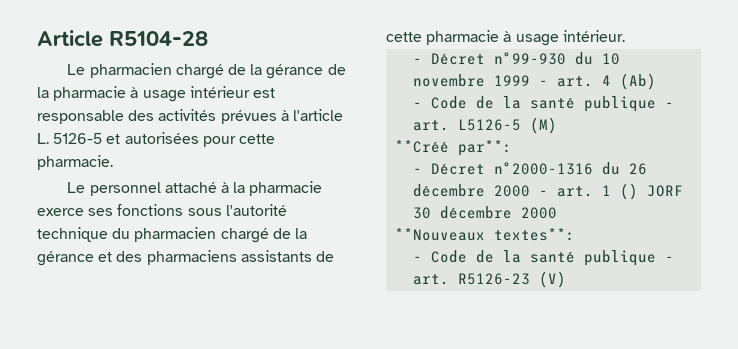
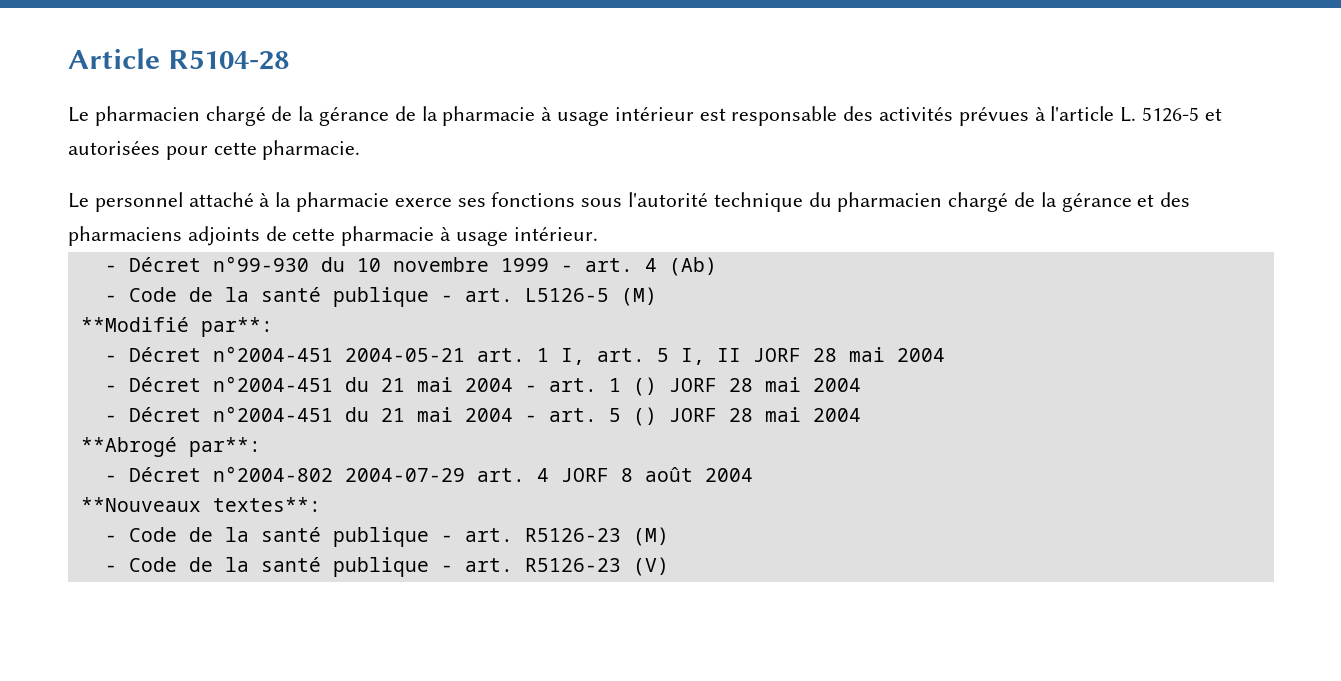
- Le personnel attaché à la pharmacie exerce ses fonctions sous l'autorité technique du pharmacien chargé de la gérance et des pharmaciens assistants de cette pharmacie à usage intérieur.
+ Le personnel attaché à la pharmacie exerce ses fonctions sous l'autorité technique du pharmacien chargé de la gérance et des pharmaciens adjoints de cette pharmacie à usage intérieur.
- **Créé par**:
- - Décret n°2000-1316 du 26 décembre 2000 - art. 1 () JORF 30 décembre 2000
+ **Modifié par**:
+ - Décret n°2004-451 2004-05-21 art. 1 I, art. 5 I, II JORF 28 mai 2004
+ - Décret n°2004-451 du 21 mai 2004 - art. 1 () JORF 28 mai 2004
+ - Décret n°2004-451 du 21 mai 2004 - art. 5 () JORF 28 mai 2004
+ **Abrogé par**:
+ - Décret n°2004-802 2004-07-29 art. 4 JORF 8 août 2004
  **Nouveaux textes**:
+ - Code de la santé publique - art. R5126-23 (M)

